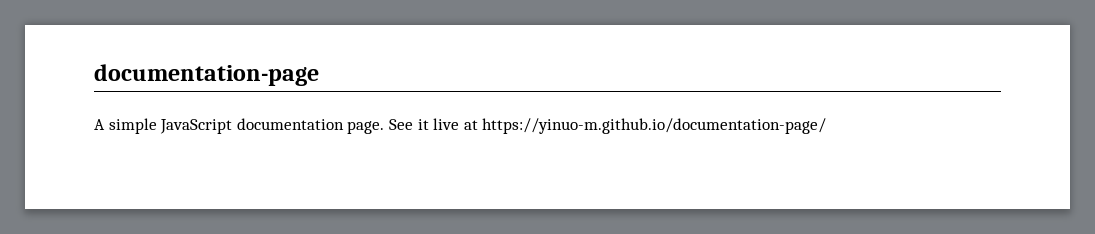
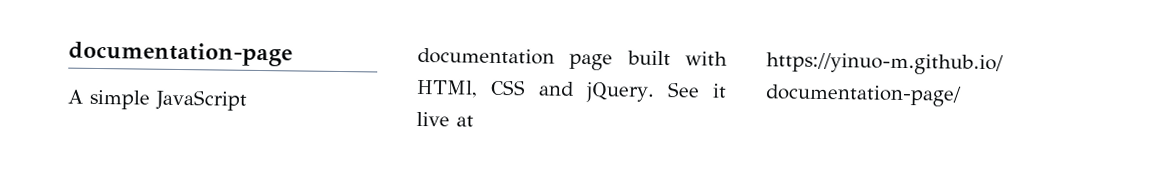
- A simple JavaScript documentation page.
+ A simple JavaScript documentation page built with HTMl, CSS and jQuery.

